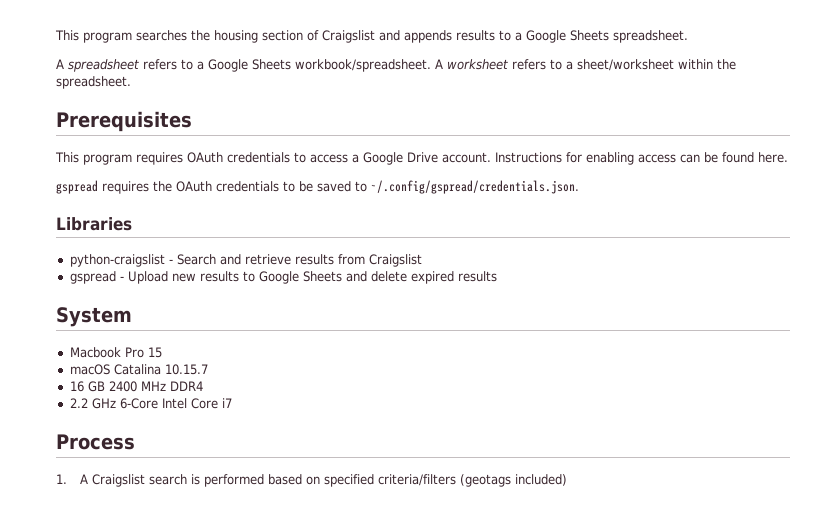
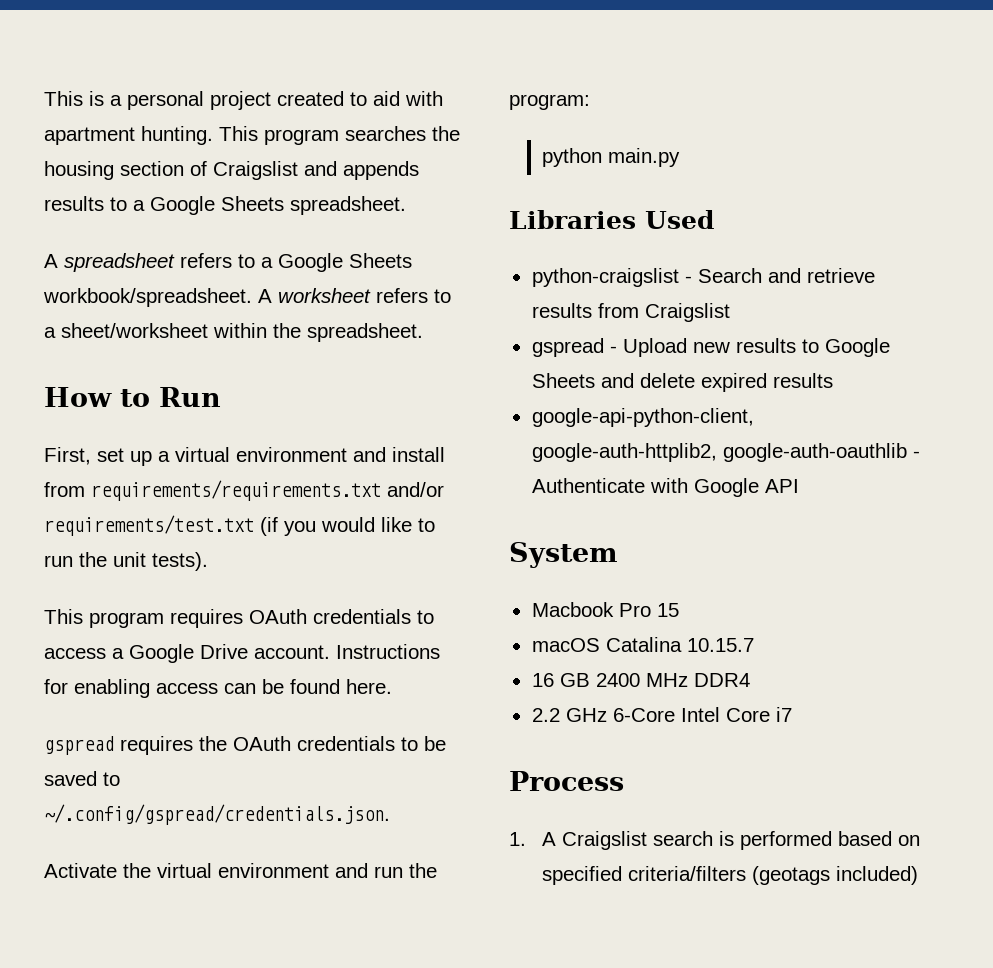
- This program searches the housing section of Craigslist and appends results to a Google Sheets spreadsheet.
+ This is a personal project created to aid with apartment hunting. This program searches the housing section of Craigslist and appends results to a Google Sheets spreadsheet.
- Prerequisites
+ How to Run
+ First, set up a virtual environment and install from requirements/requirements.txt and/or requirements/test.txt (if you would like to run the unit tests).
+ Activate the virtual environment and run the program:
+ python main.py
- Libraries
+ Libraries Used
+ google-api-python-client, google-auth-httplib2, google-auth-oauthlib - Authenticate with Google API

